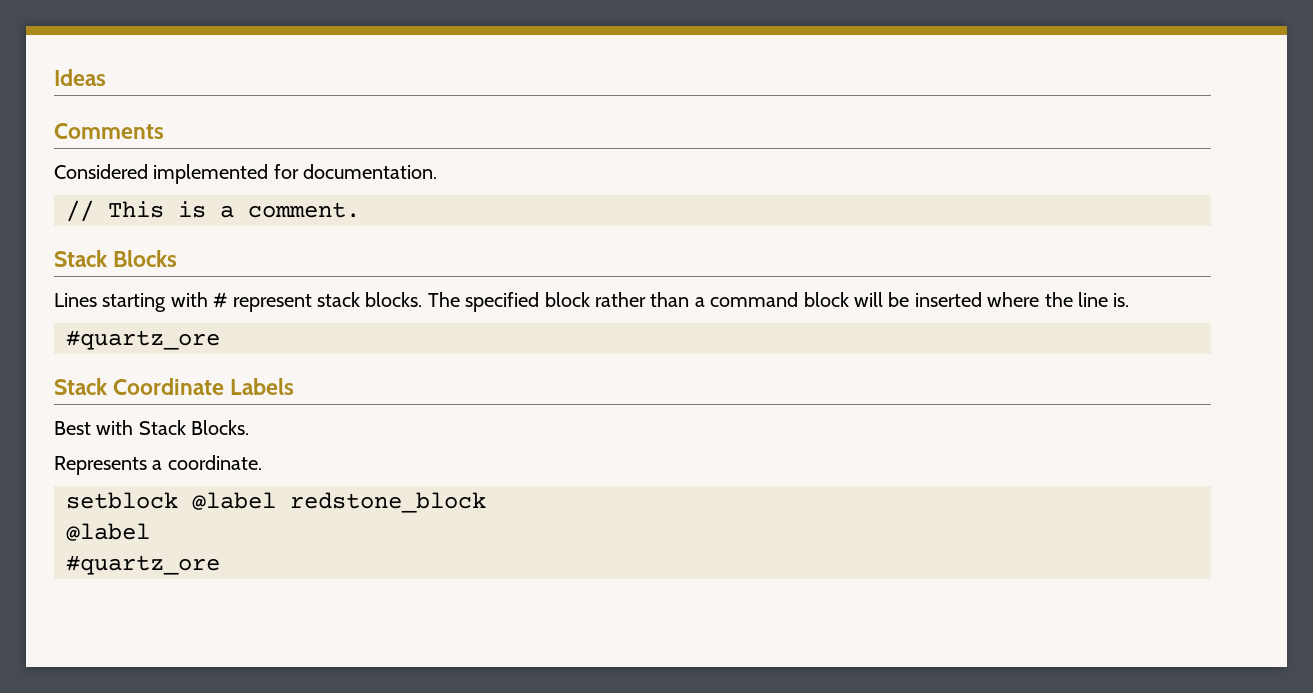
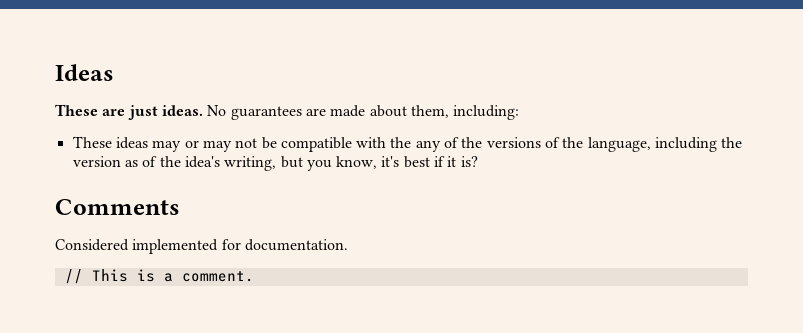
+ These are just ideas. No guarantees are made about them, including:
+ These ideas may or may not be compatible with the any of the versions of the language, including the version as of the idea's writing, but you know, it's best if it is?
- Stack Blocks
- Lines starting with # represent stack blocks. The specified block rather than a command block will be inserted where the line is.
- #quartz_ore
- Stack Coordinate Labels
- Best with Stack Blocks.
- Represents a coordinate.
- setblock @label redstone_block
- @label
- #quartz_ore

